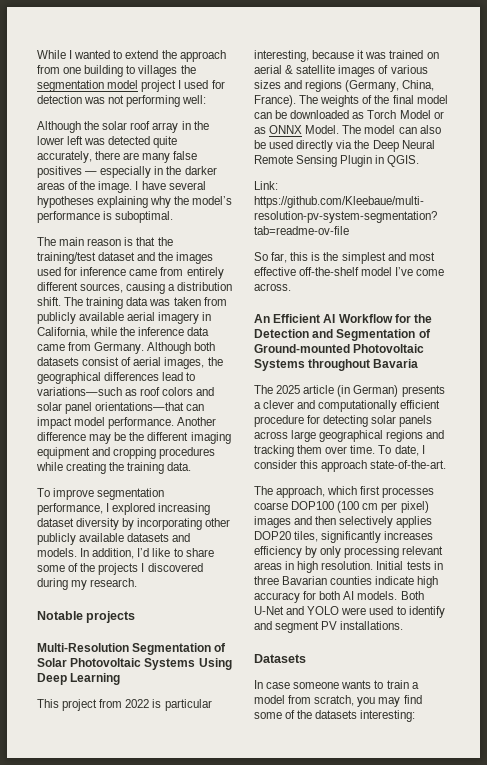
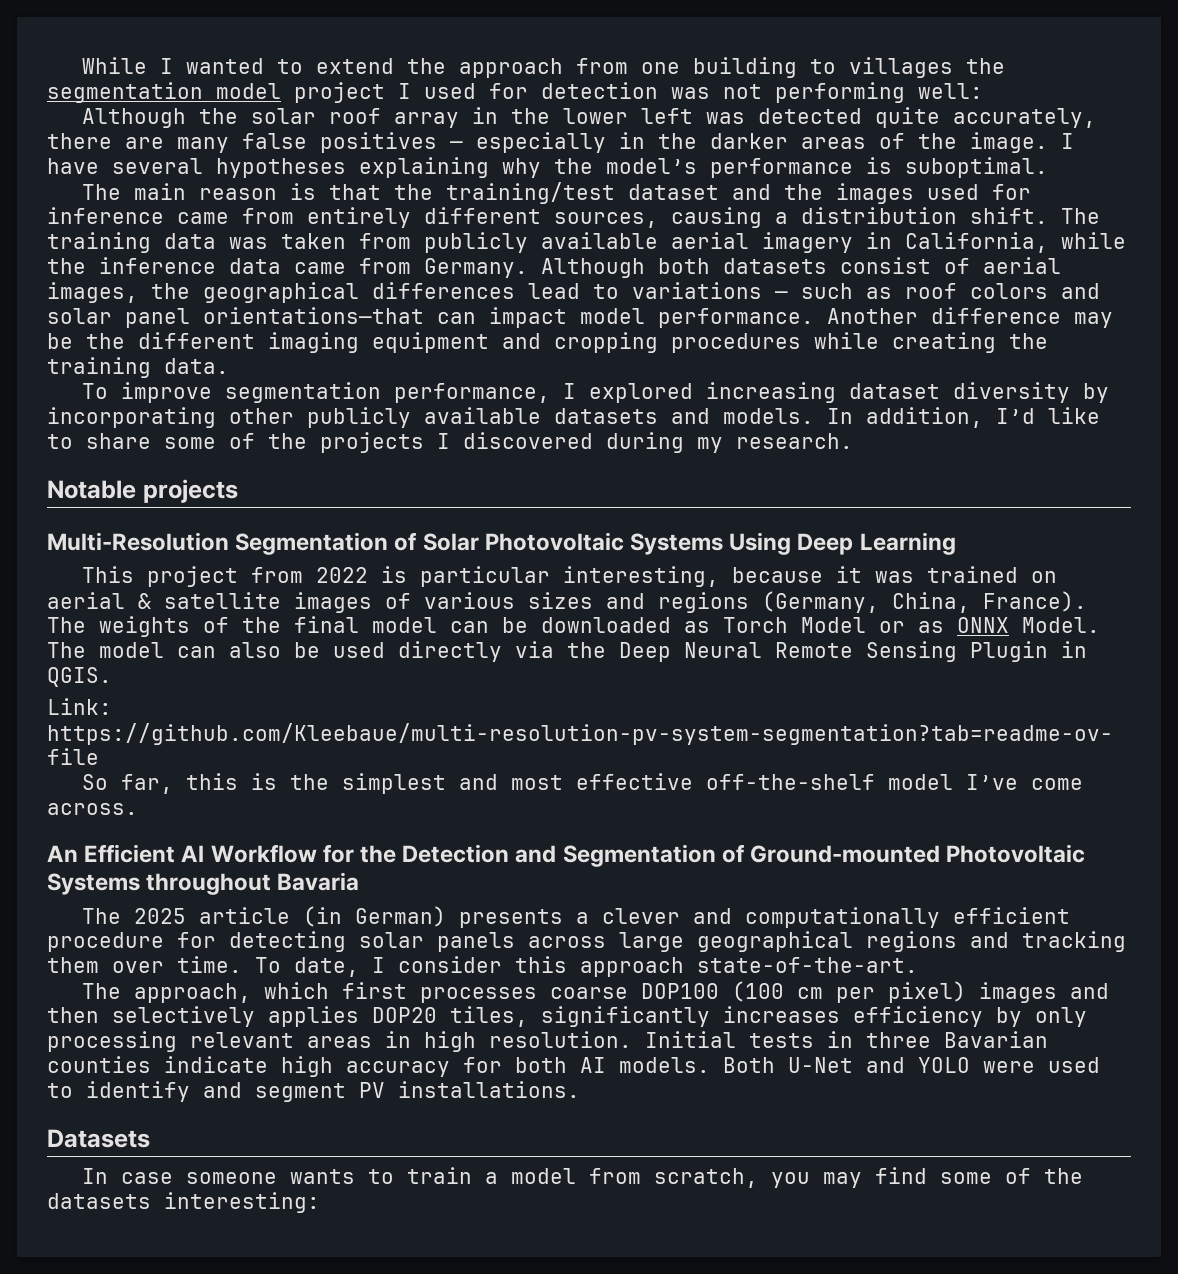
- Although both datasets consist of aerial images, the geographical differences lead to variations—such as roof colors and solar panel orientations—that can impact model performance.
+ Although both datasets consist of aerial images, the geographical differences lead to variations — such as roof colors and solar panel orientations—that can impact model performance.

